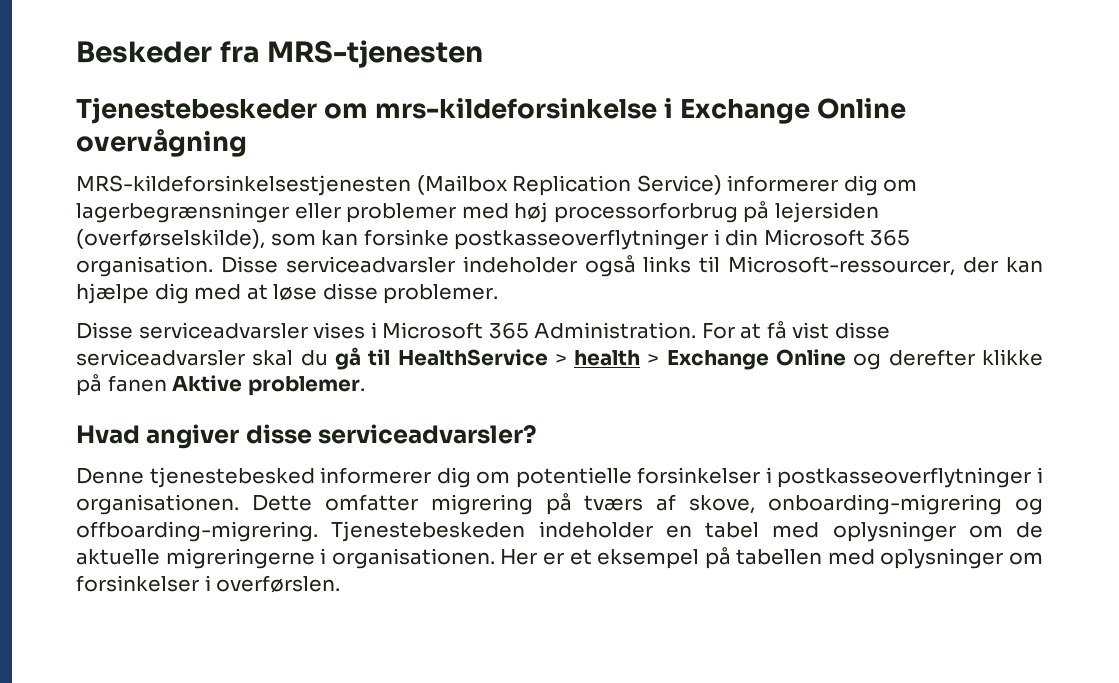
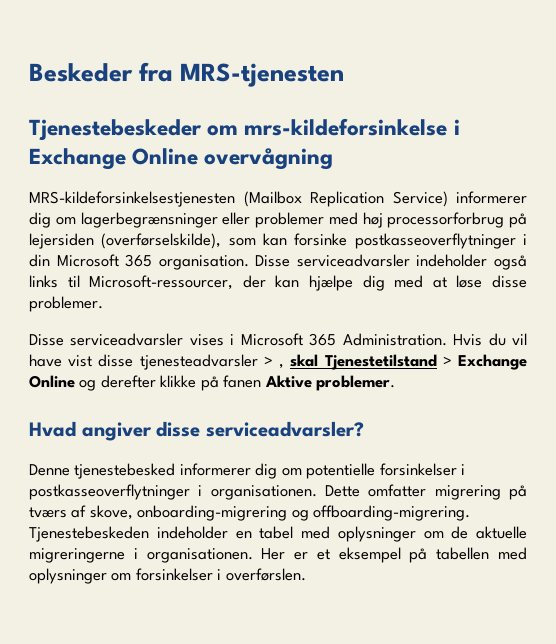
- For at få vist disse serviceadvarsler skal du gå til HealthService > health > Exchange Online og derefter klikke på fanen Aktive problemer.
+ Hvis du vil have vist disse tjenesteadvarsler > , skal Tjenestetilstand > Exchange Online og derefter klikke på fanen Aktive problemer.

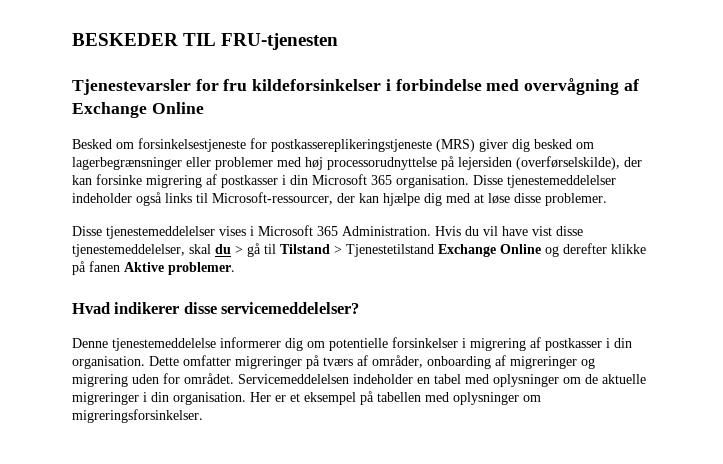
- Beskeder fra MRS-tjenesten
- Tjenestebeskeder om mrs-kildeforsinkelse i Exchange Online overvågning
- MRS-kildeforsinkelsestjenesten (Mailbox Replication Service) informerer dig om lagerbegrænsninger eller problemer med høj processorforbrug på lejersiden (overførselskilde), som kan forsinke postkasseoverflytninger i din Microsoft 365 organisation.
+ BESKEDER TIL FRU-tjenesten
+ Tjenestevarsler for fru kildeforsinkelser i forbindelse med overvågning af Exchange Online
+ Besked om forsinkelsestjeneste for postkassereplikeringstjeneste (MRS) giver dig besked om lagerbegrænsninger eller problemer med høj processorudnyttelse på lejersiden (overførselskilde), der kan forsinke migrering af postkasser i din Microsoft 365 organisation.
- Disse serviceadvarsler indeholder også links til Microsoft-ressourcer, der kan hjælpe dig med at løse disse problemer.
+ Disse tjenestemeddelelser indeholder også links til Microsoft-ressourcer, der kan hjælpe dig med at løse disse problemer.
- Disse serviceadvarsler vises i Microsoft 365 Administration.
+ Disse tjenestemeddelelser vises i Microsoft 365 Administration.
- Hvis du vil have vist disse tjenesteadvarsler > , skal Tjenestetilstand > Exchange Online og derefter klikke på fanen Aktive problemer.
+ Hvis du vil have vist disse tjenestemeddelelser, skal du > gå til Tilstand > Tjenestetilstand Exchange Online og derefter klikke på fanen Aktive problemer.
- Hvad angiver disse serviceadvarsler?
+ Hvad indikerer disse servicemeddelelser?
- Denne tjenestebesked informerer dig om potentielle forsinkelser i postkasseoverflytninger i organisationen.
+ Denne tjenestemeddelelse informerer dig om potentielle forsinkelser i migrering af postkasser i din organisation.
- Dette omfatter migrering på tværs af skove, onboarding-migrering og offboarding-migrering. Tjenestebeskeden indeholder en tabel med oplysninger om de aktuelle migreringerne i organisationen.
+ Dette omfatter migreringer på tværs af områder, onboarding af migreringer og migrering uden for området. Servicemeddelelsen indeholder en tabel med oplysninger om de aktuelle migreringer i din organisation.
- Her er et eksempel på tabellen med oplysninger om forsinkelser i overførslen.
+ Her er et eksempel på tabellen med oplysninger om migreringsforsinkelser.

